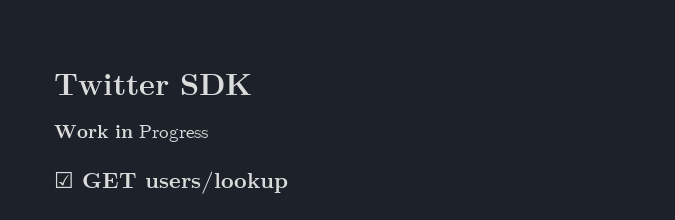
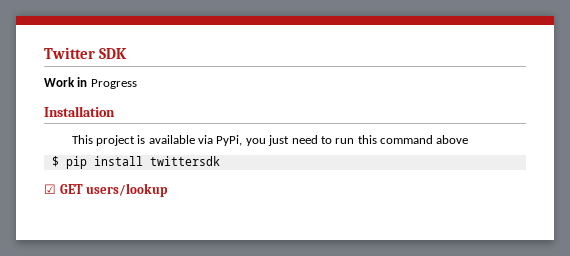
+ Installation
+ This project is available via PyPi, you just need to run this command above
+ $ pip install twittersdk

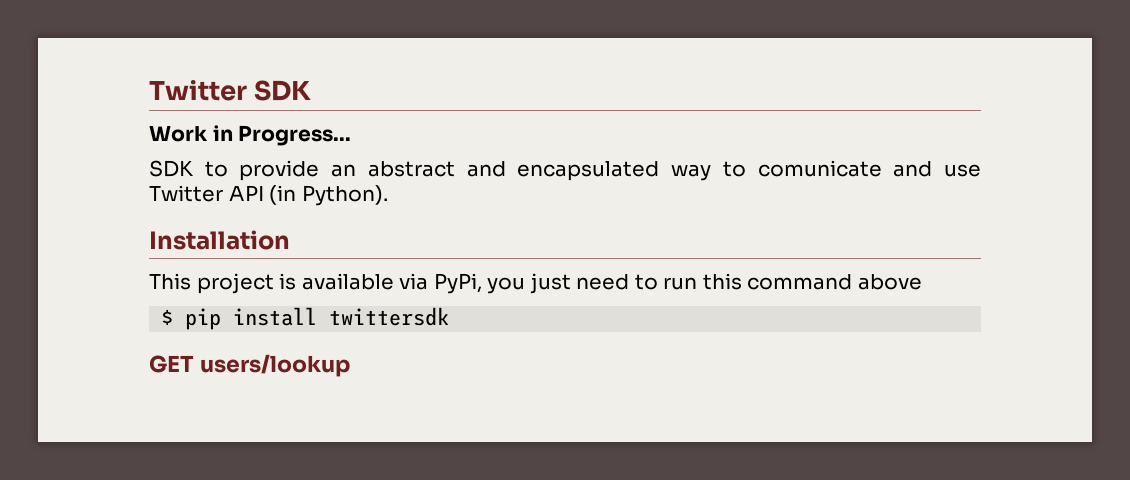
- Work in Progress
+ Work in Progress...
+ SDK to provide an abstract and encapsulated way to comunicate and use Twitter API (in Python).
- ☑ GET users/lookup
+ GET users/lookup

